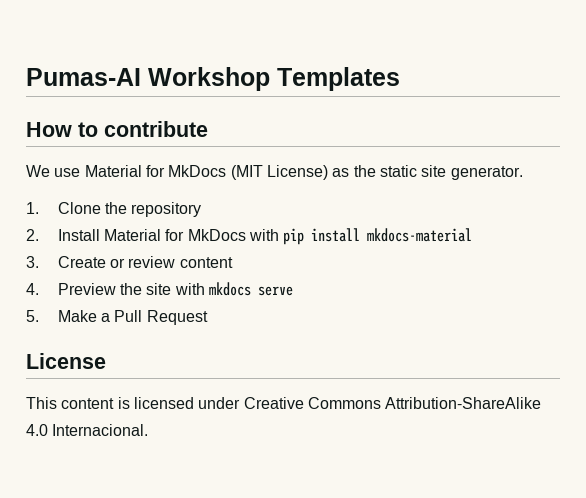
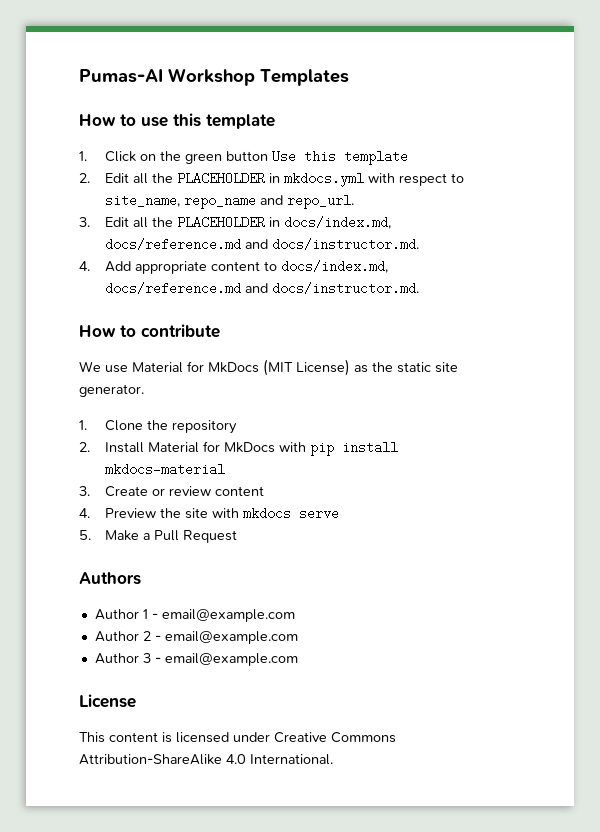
+ How to use this template
+ 1. Click on the green button Use this template
+ 2. Edit all the PLACEHOLDER in mkdocs.yml with respect to site_name, repo_name and repo_url.
+ 3. Edit all the PLACEHOLDER in docs/index.md, docs/reference.md and docs/instructor.md.
+ 4. Add appropriate content to docs/index.md, docs/reference.md and docs/instructor.md.
+ Authors
+ Author 1 - email@example.com
+ Author 2 - email@example.com
+ Author 3 - email@example.com
- This content is licensed under Creative Commons Attribution-ShareAlike 4.0 Internacional.
+ This content is licensed under Creative Commons Attribution-ShareAlike 4.0 International.

